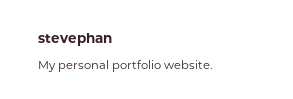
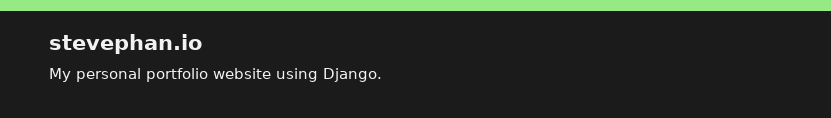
- stevephan
+ stevephan.io
- My personal portfolio website.
+ My personal portfolio website using Django.

